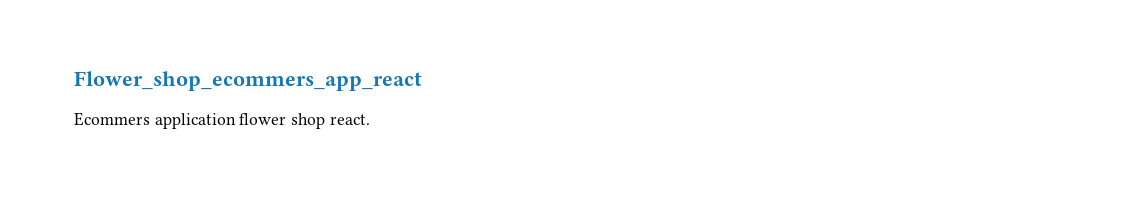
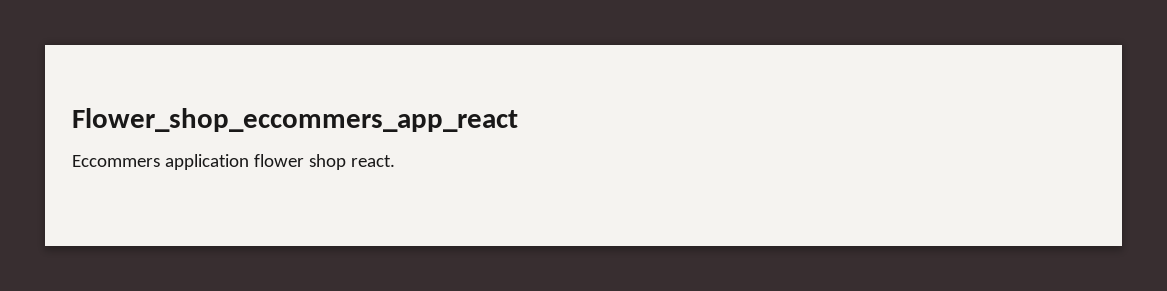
- Flower_shop_ecommers_app_react
- Ecommers application flower shop react.
+ Flower_shop_eccommers_app_react
+ Eccommers application flower shop react.

